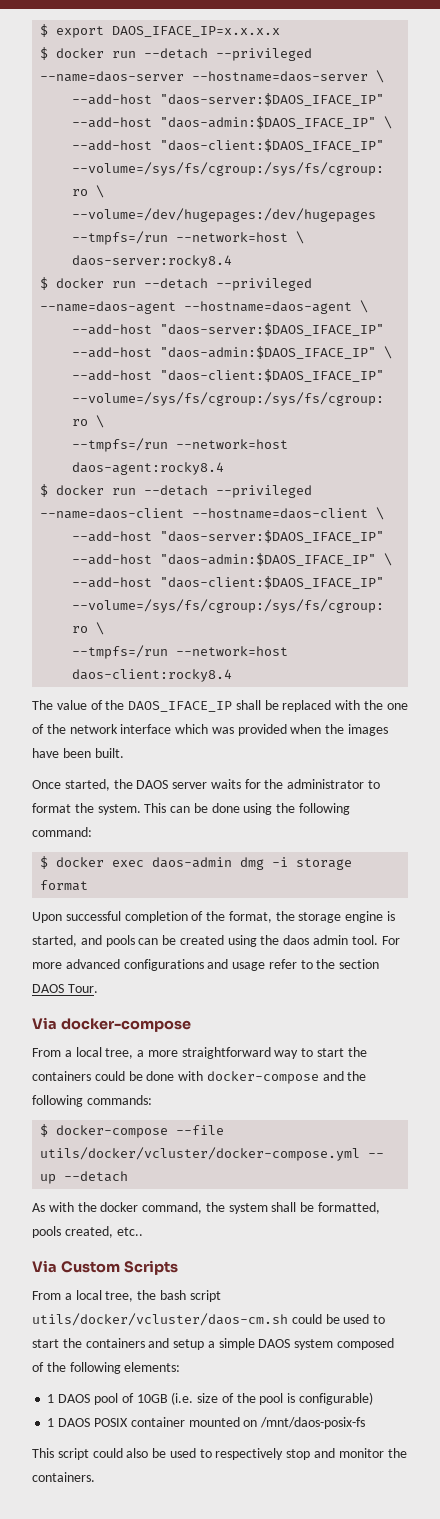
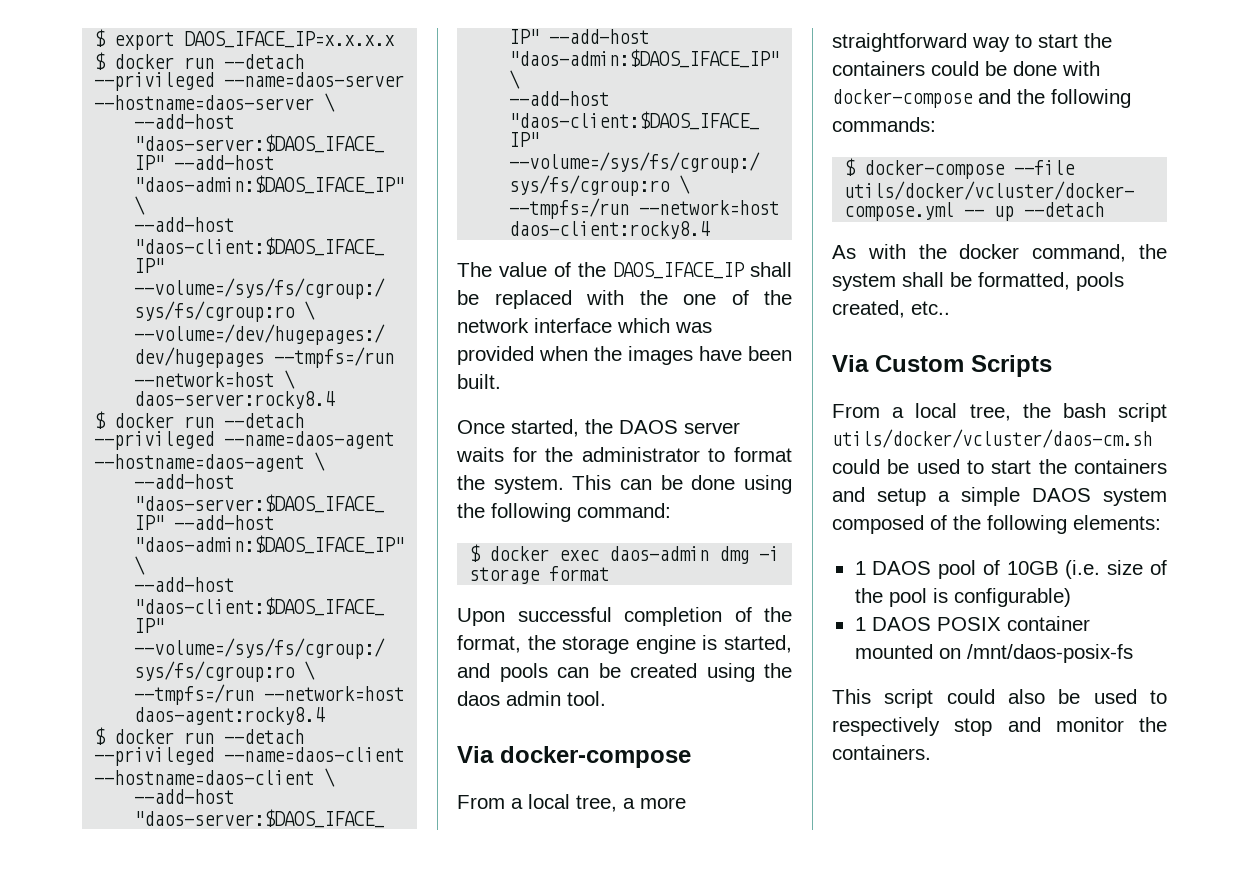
- For more advanced configurations and usage refer to the section DAOS Tour.

